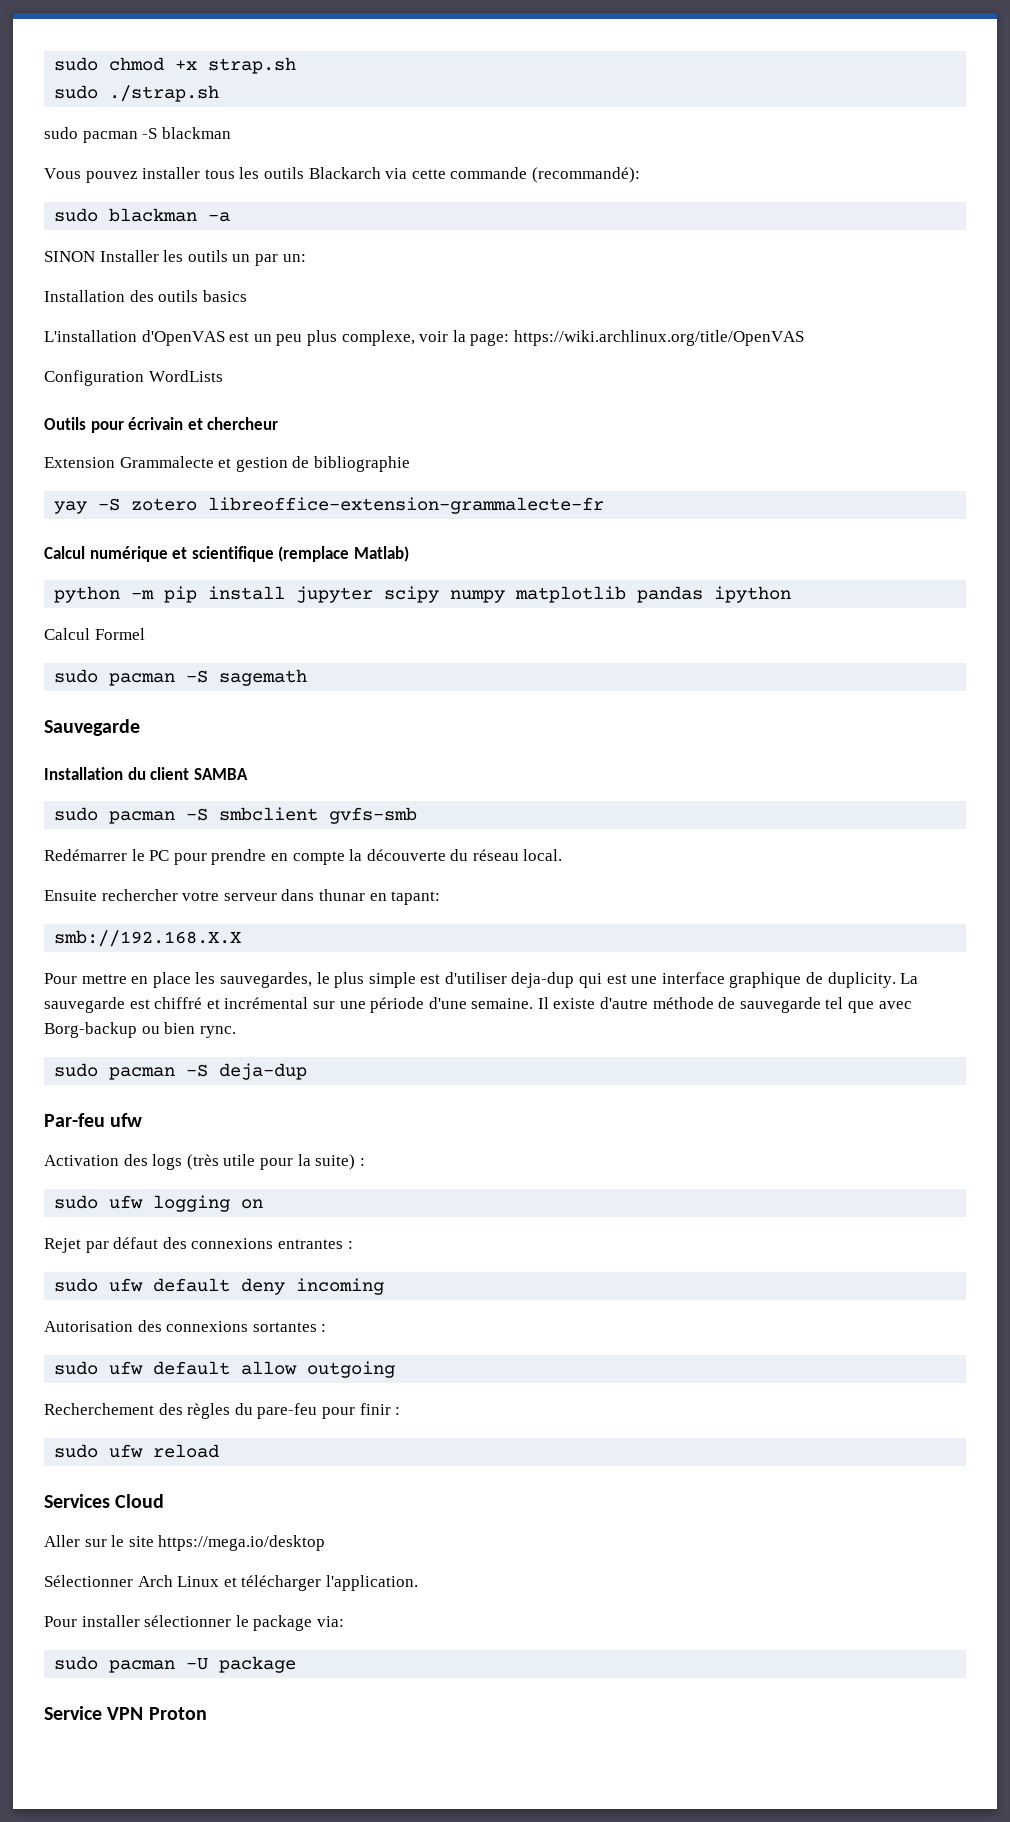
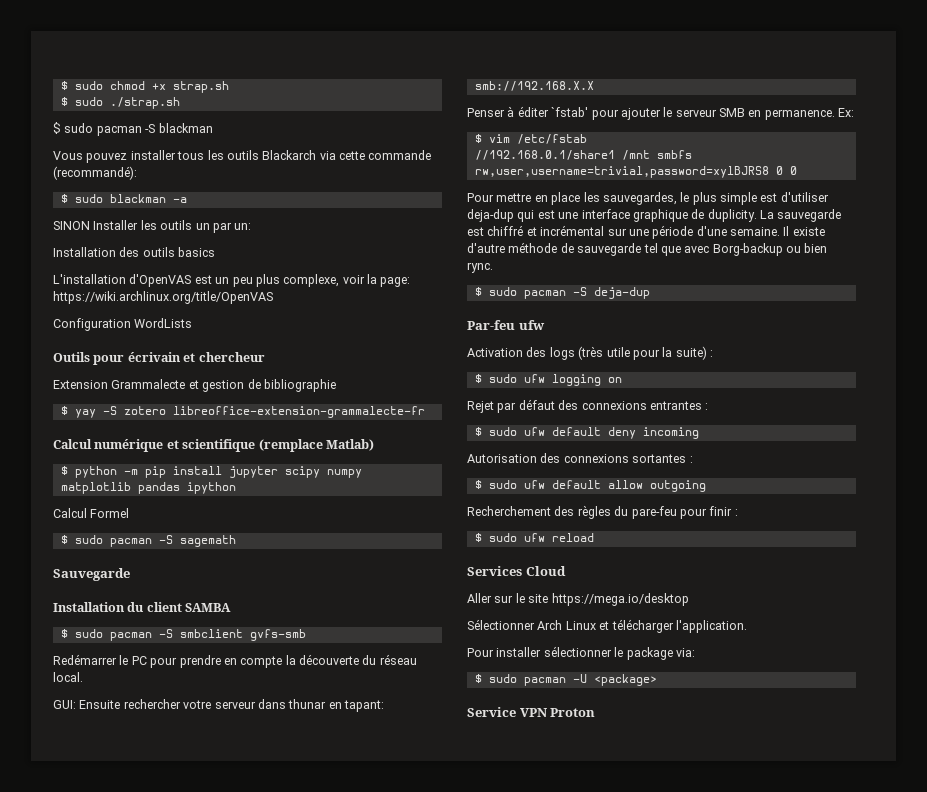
- sudo chmod +x strap.sh
+ $ sudo chmod +x strap.sh
- sudo ./strap.sh
+ $ sudo ./strap.sh
- sudo pacman -S blackman
+ $ sudo pacman -S blackman
- sudo blackman -a
+ $ sudo blackman -a
- yay -S zotero libreoffice-extension-grammalecte-fr
+ $ yay -S zotero libreoffice-extension-grammalecte-fr
- python -m pip install jupyter scipy numpy matplotlib pandas ipython
+ $ python -m pip install jupyter scipy numpy matplotlib pandas ipython
- sudo pacman -S sagemath
+ $ sudo pacman -S sagemath
- sudo pacman -S smbclient gvfs-smb
+ $ sudo pacman -S smbclient gvfs-smb
- Ensuite rechercher votre serveur dans thunar en tapant:
+ GUI: Ensuite rechercher votre serveur dans thunar en tapant:
+ Penser à éditer `fstab' pour ajouter le serveur SMB en permanence. Ex:
+ $ vim /etc/fstab
+ //192.168.0.1/share1 /mnt smbfs rw,user,username=trivial,password=xylBJRS8 0 0
- sudo pacman -S deja-dup
+ $ sudo pacman -S deja-dup
- sudo ufw logging on
+ $ sudo ufw logging on
- sudo ufw default deny incoming
+ $ sudo ufw default deny incoming
- sudo ufw default allow outgoing
+ $ sudo ufw default allow outgoing
- sudo ufw reload
+ $ sudo ufw reload
- sudo pacman -U package
+ $ sudo pacman -U <package>

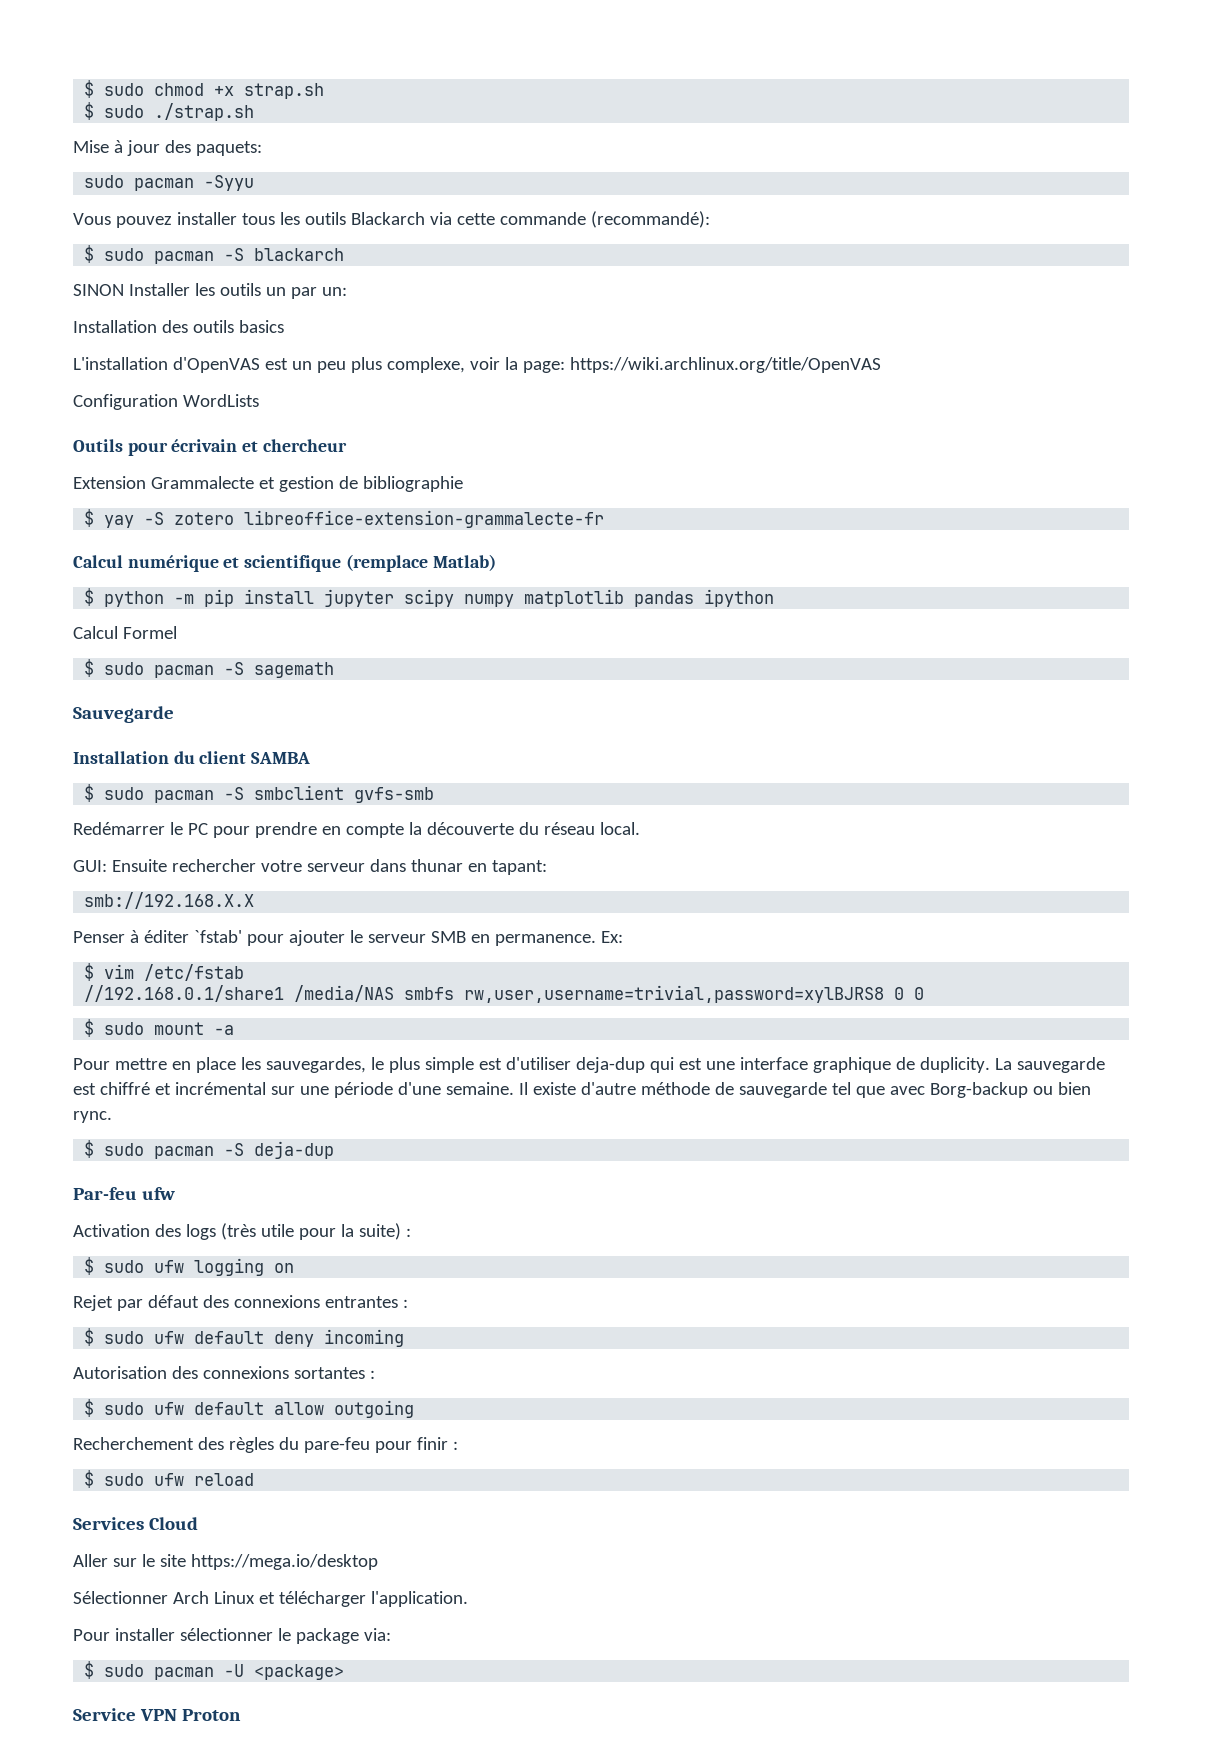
- $ sudo pacman -S blackman
+ Mise à jour des paquets:
+ sudo pacman -Syyu
- $ sudo blackman -a
+ $ sudo pacman -S blackarch
- //192.168.0.1/share1 /mnt smbfs rw,user,username=trivial,password=xylBJRS8 0 0
+ //192.168.0.1/share1 /media/NAS smbfs rw,user,username=trivial,password=xylBJRS8 0 0
+ $ sudo mount -a

